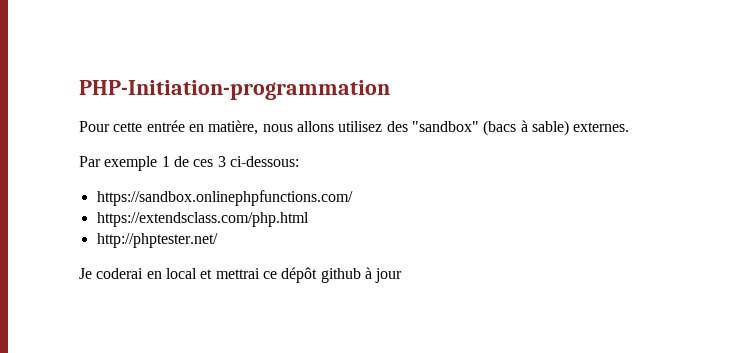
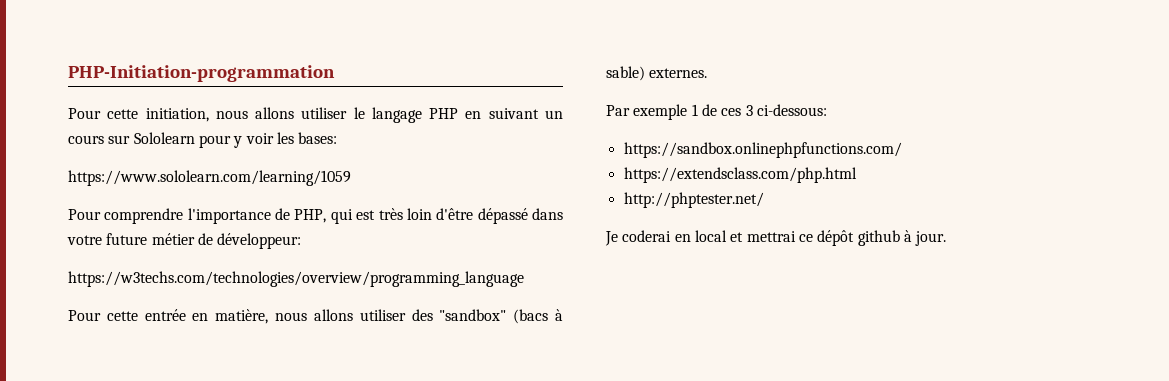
+ Pour cette initiation, nous allons utiliser le langage PHP en suivant un cours sur Sololearn pour y voir les bases:
+ https://www.sololearn.com/learning/1059
+ Pour comprendre l'importance de PHP, qui est très loin d'être dépassé dans votre future métier de développeur:
+ https://w3techs.com/technologies/overview/programming_language
- Pour cette entrée en matière, nous allons utilisez des "sandbox" (bacs à sable) externes.
+ Pour cette entrée en matière, nous allons utiliser des "sandbox" (bacs à sable) externes.
- Je coderai en local et mettrai ce dépôt github à jour
+ Je coderai en local et mettrai ce dépôt github à jour.

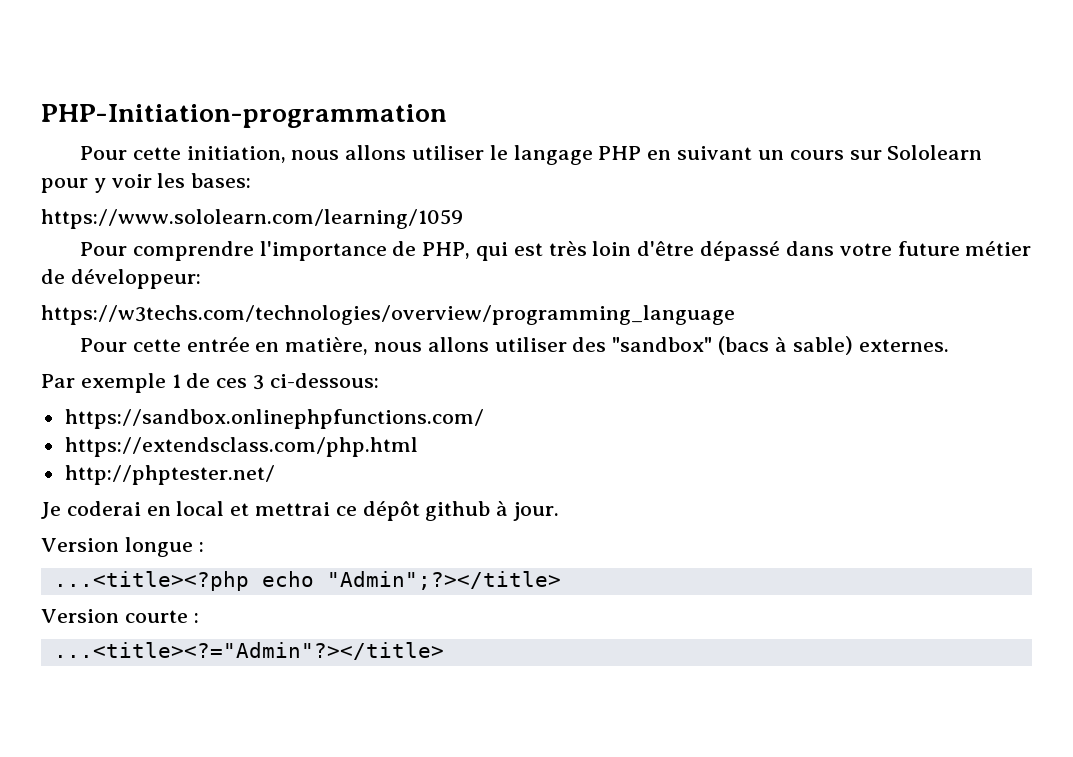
+ Version longue :
+ ...<title><?php echo "Admin";?></title>
+ Version courte :
+ ...<title><?="Admin"?></title>

